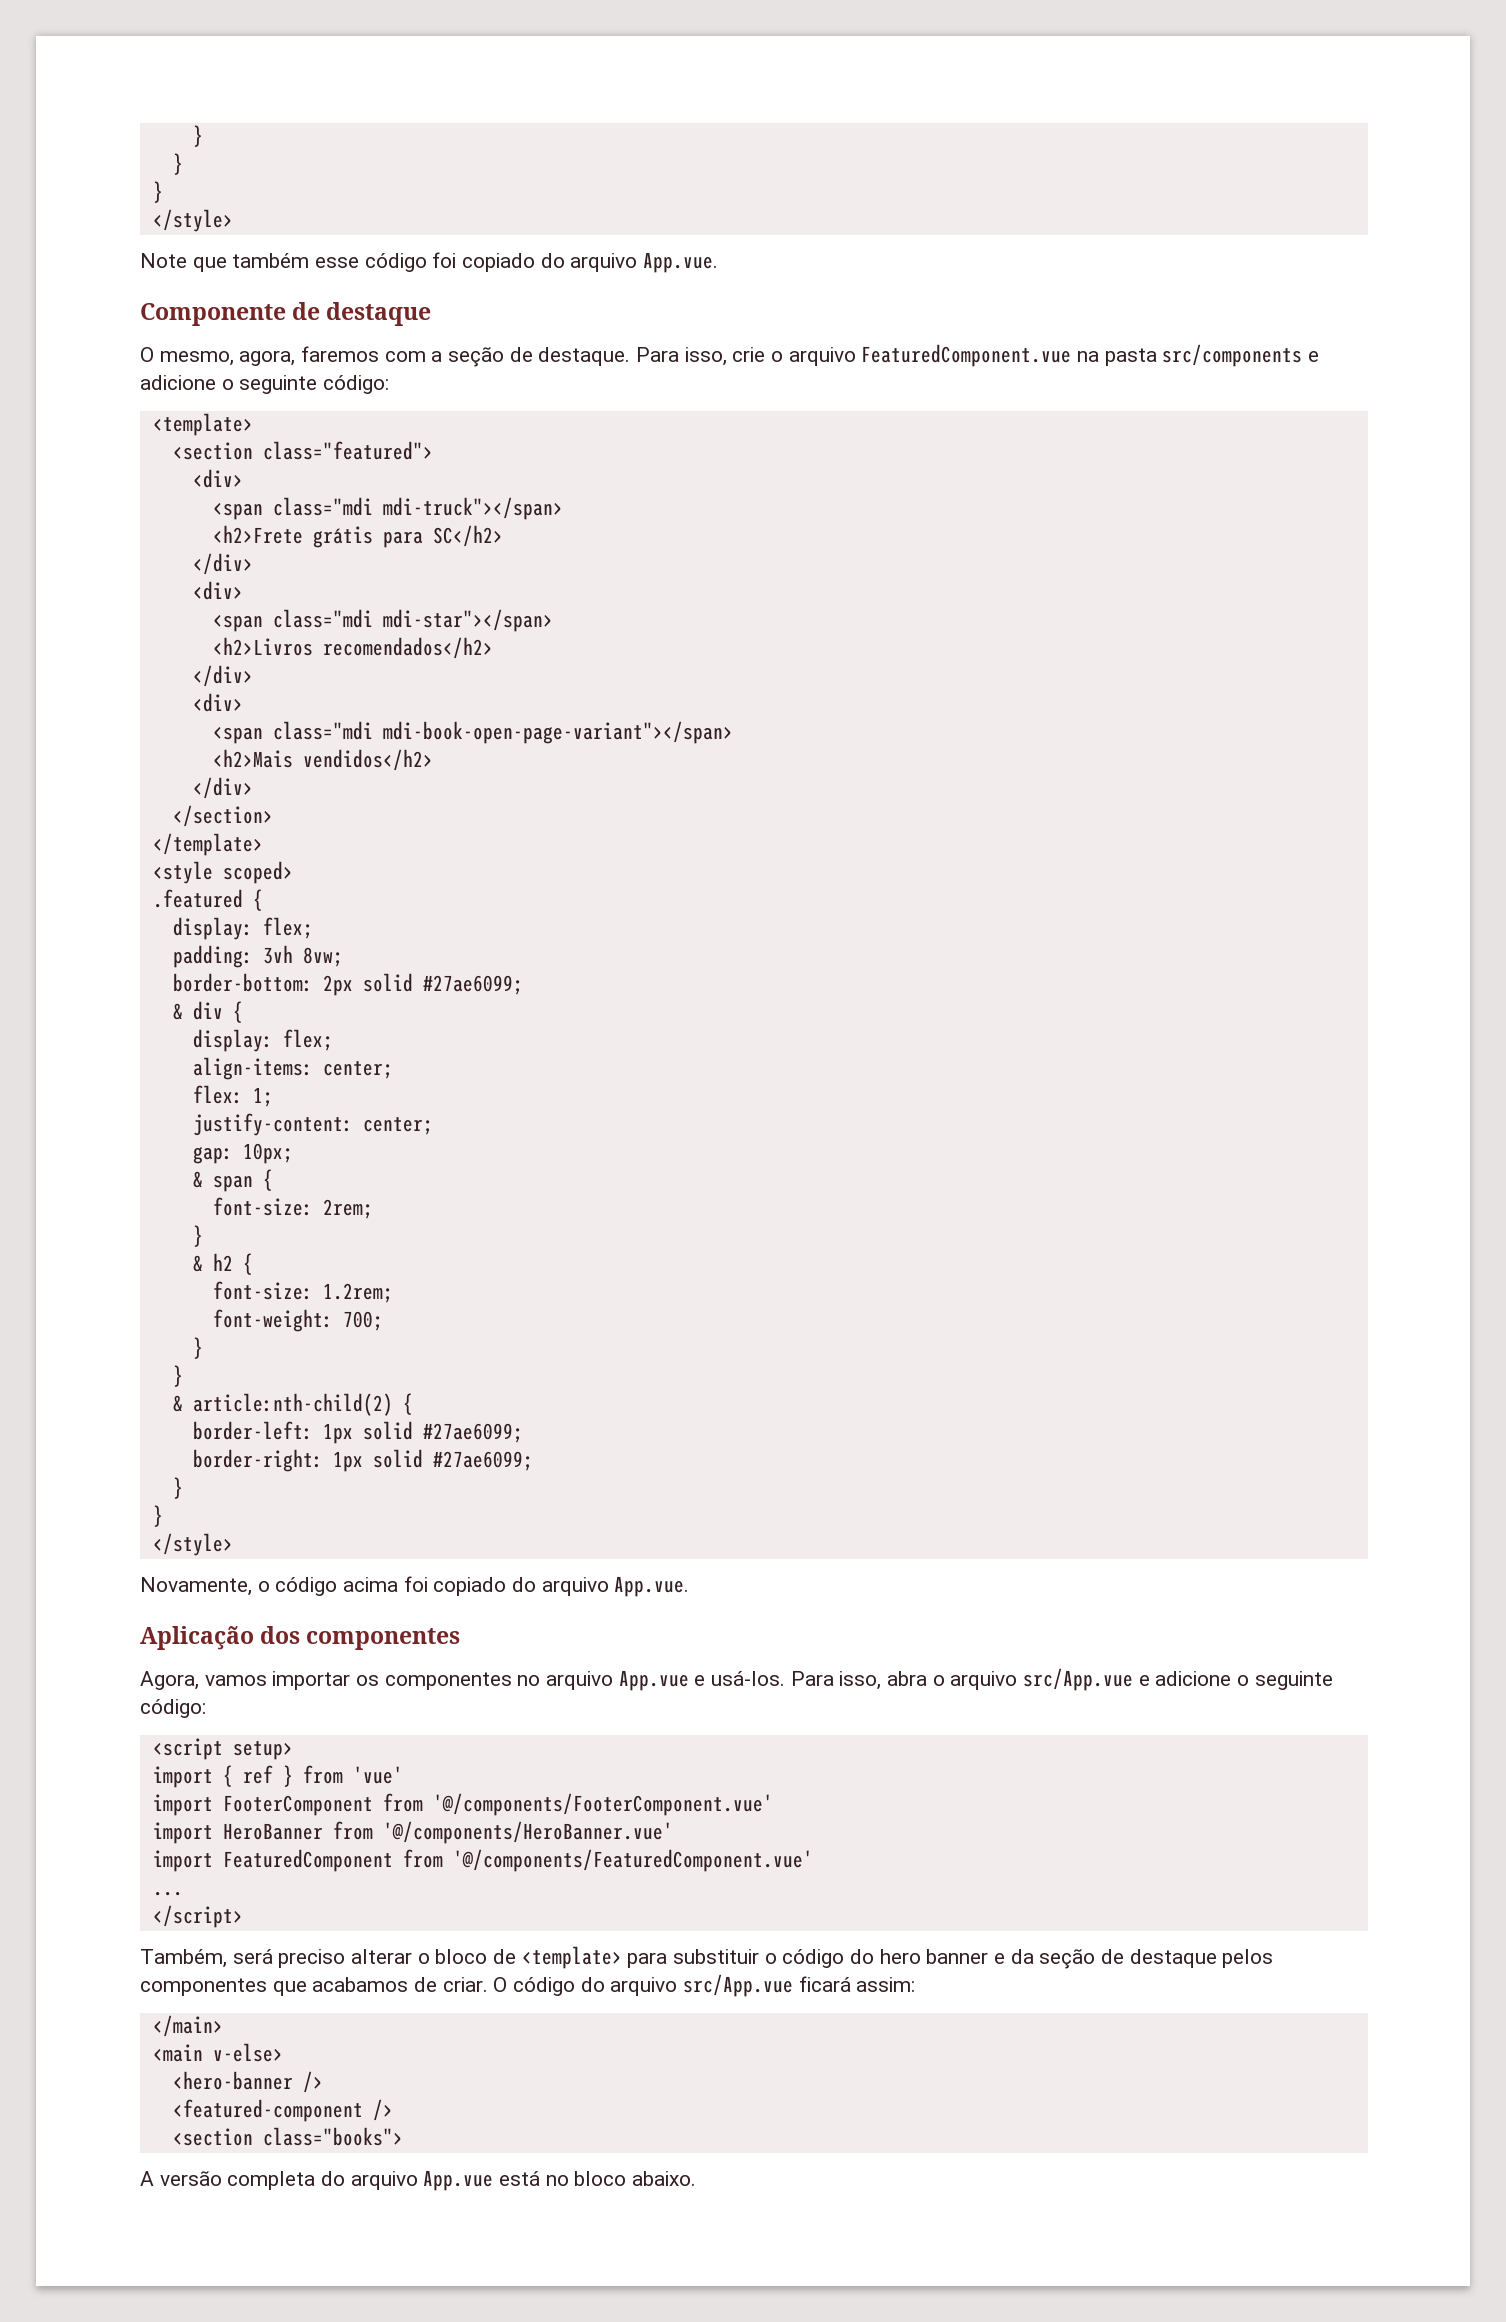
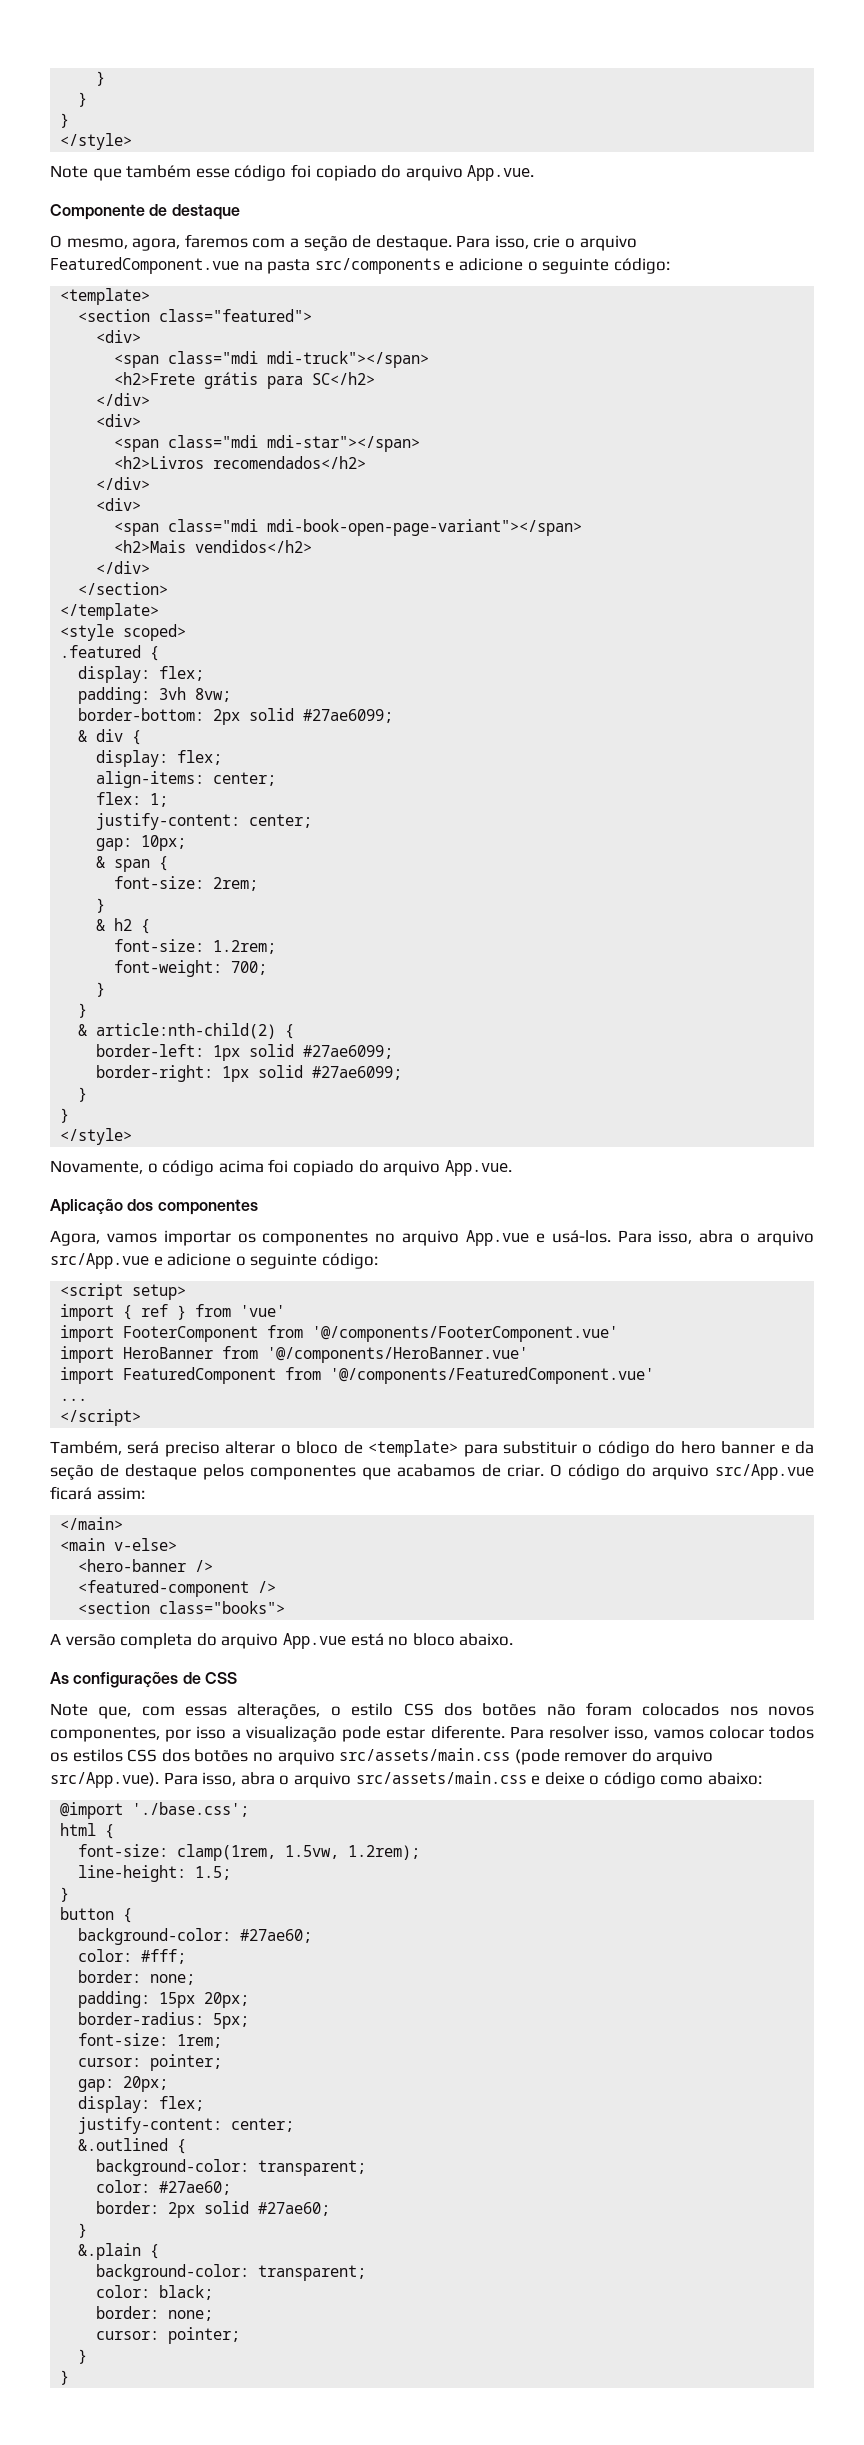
+ As configurações de CSS
+ Note que, com essas alterações, o estilo CSS dos botões não foram colocados nos novos componentes, por isso a visualização pode estar diferente. Para resolver isso, vamos colocar todos os estilos CSS dos botões no arquivo src/assets/main.css (pode remover do arquivo src/App.vue). Para isso, abra o arquivo src/assets/main.css e deixe o código como abaixo:
+ @import './base.css';
+ html {
+ font-size: clamp(1rem, 1.5vw, 1.2rem);
+ line-height: 1.5;
+ }
+ button {
+ background-color: #27ae60;
+ color: #fff;
+ border: none;
+ padding: 15px 20px;
+ border-radius: 5px;
+ font-size: 1rem;
+ cursor: pointer;
+ gap: 20px;
+ display: flex;
+ justify-content: center;
+ &.outlined {
+ background-color: transparent;
+ color: #27ae60;
+ border: 2px solid #27ae60;
+ }
+ &.plain {
+ background-color: transparent;
+ color: black;
+ border: none;
+ cursor: pointer;
+ }
+ }

